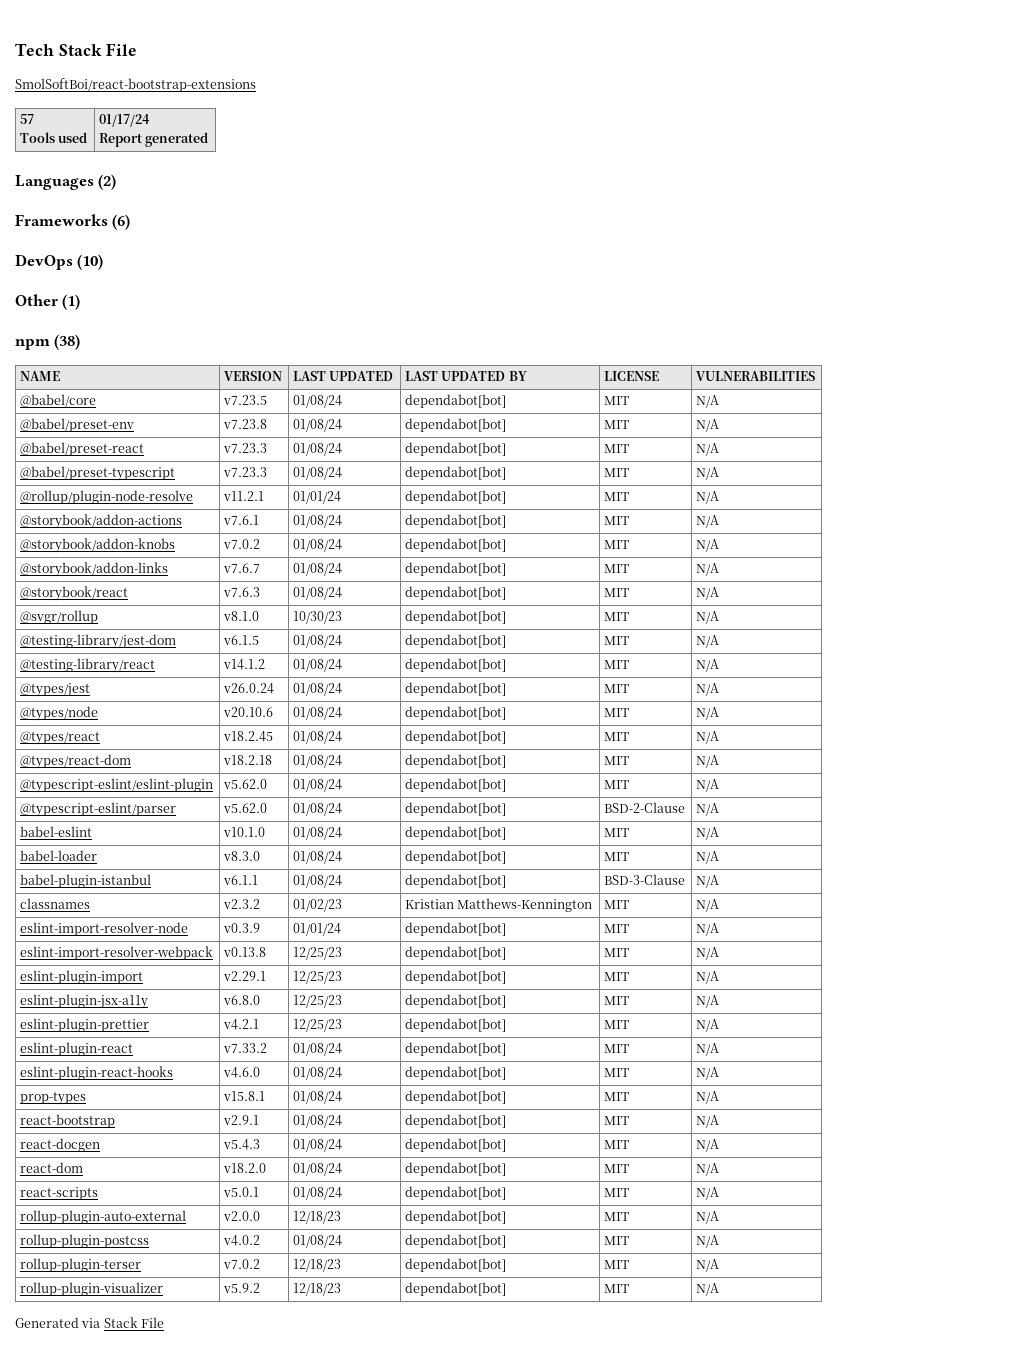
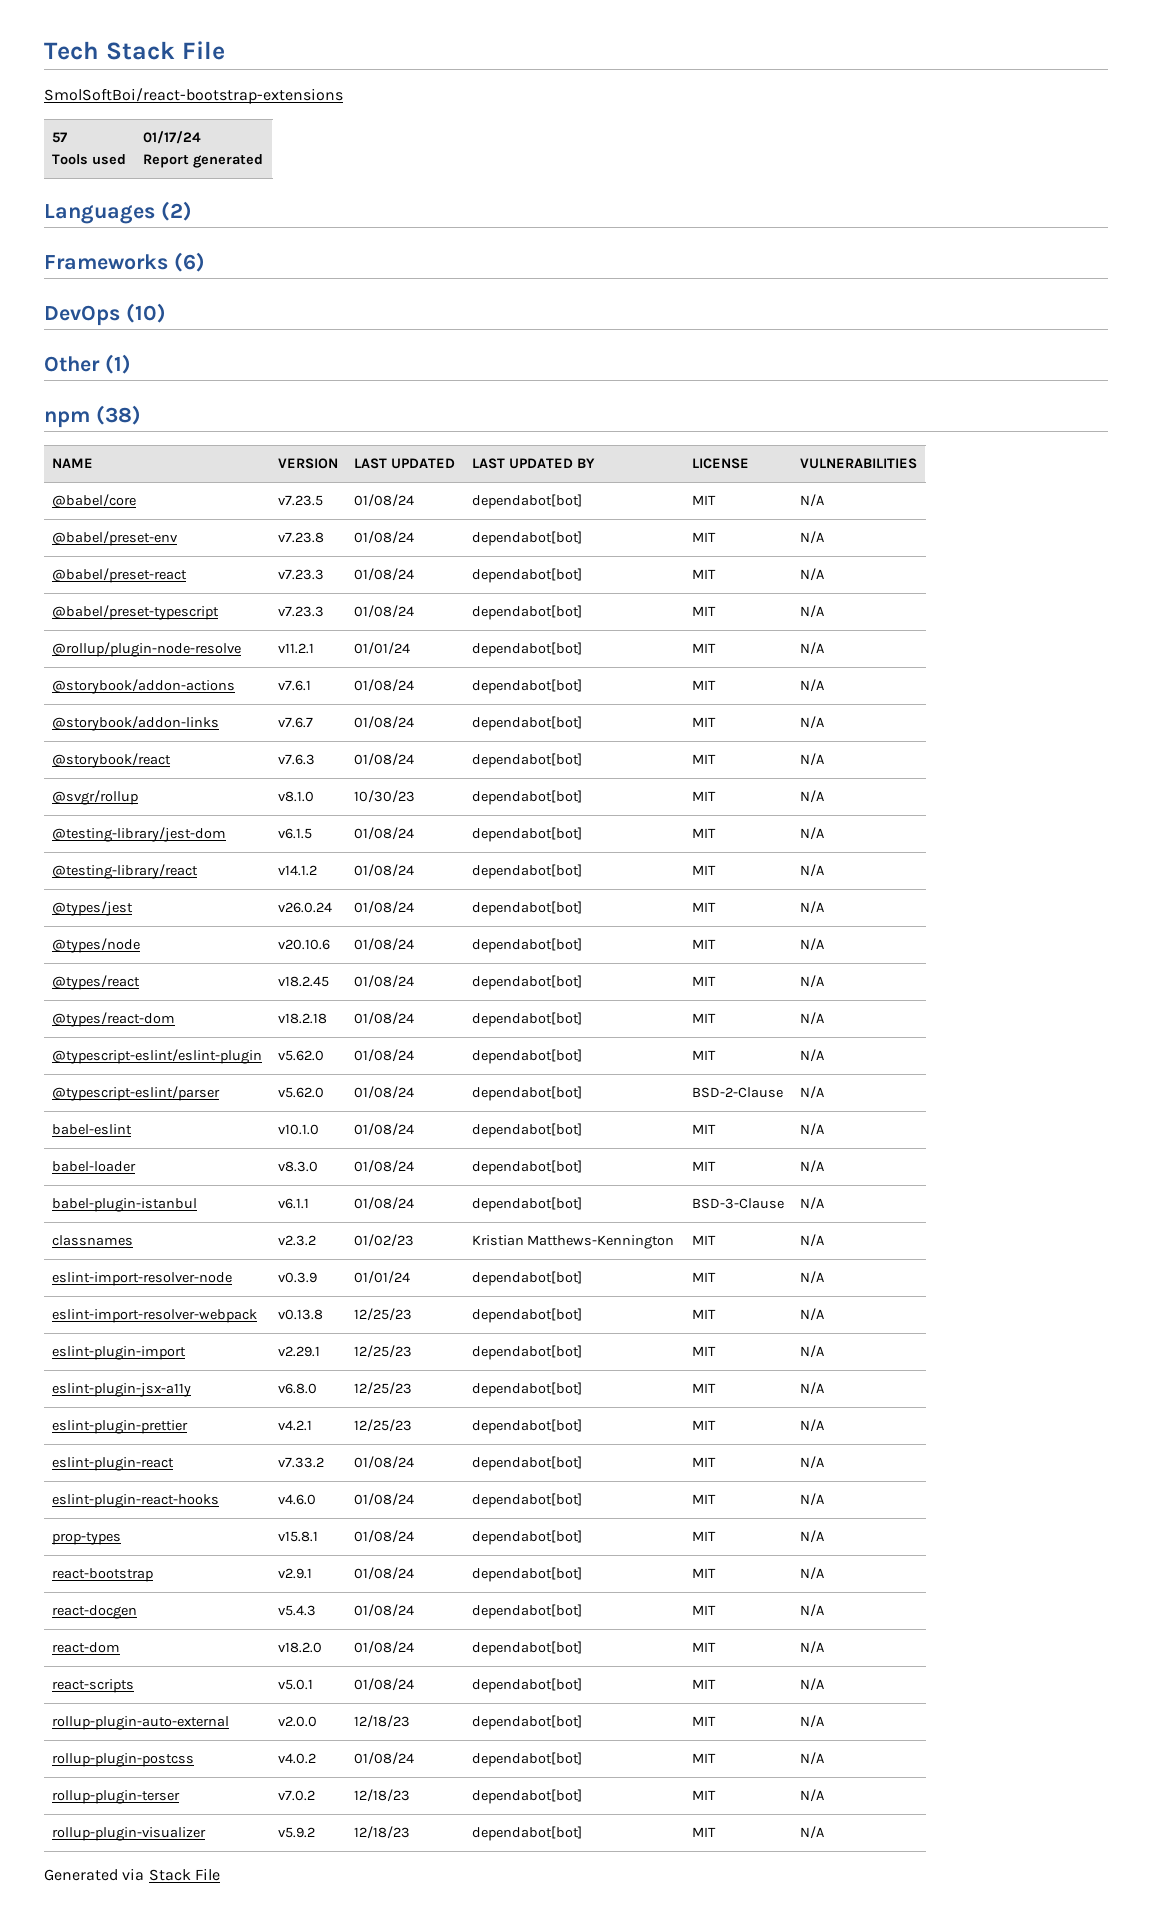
- @storybook/addon-knobs | v7.0.2 | 01/08/24 | dependabot[bot] | MIT | N/A

